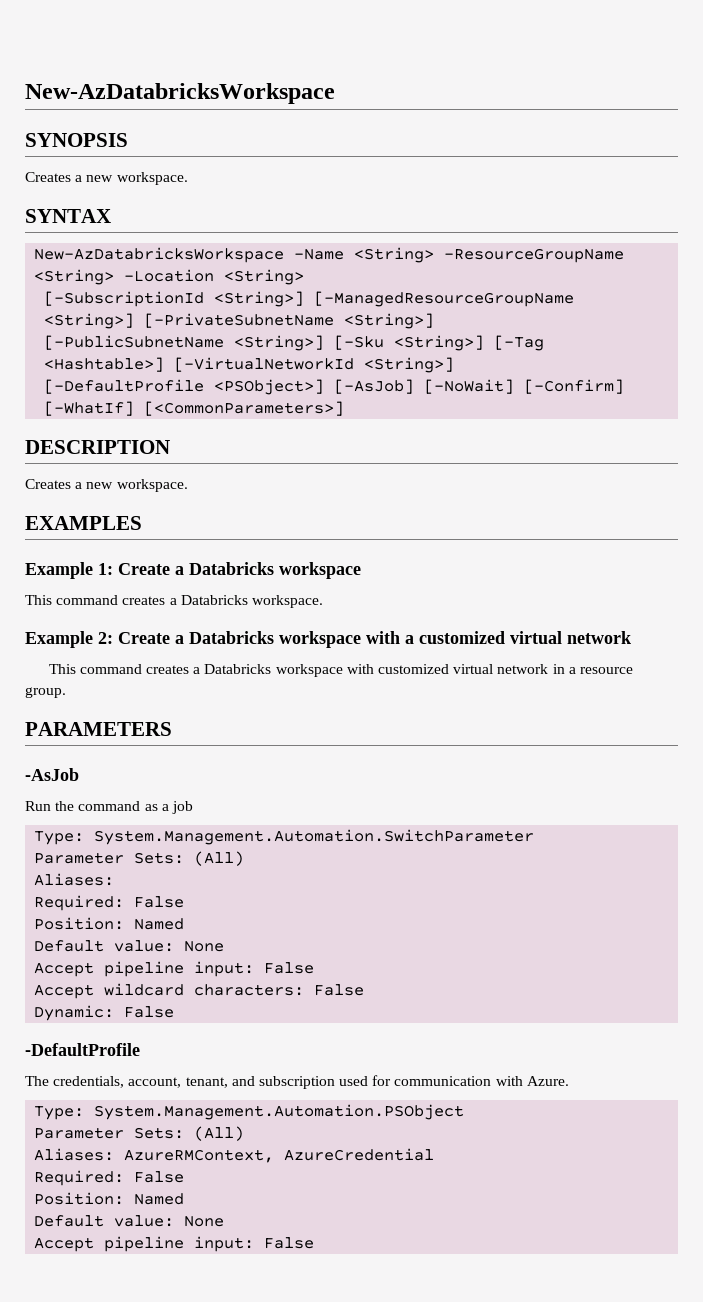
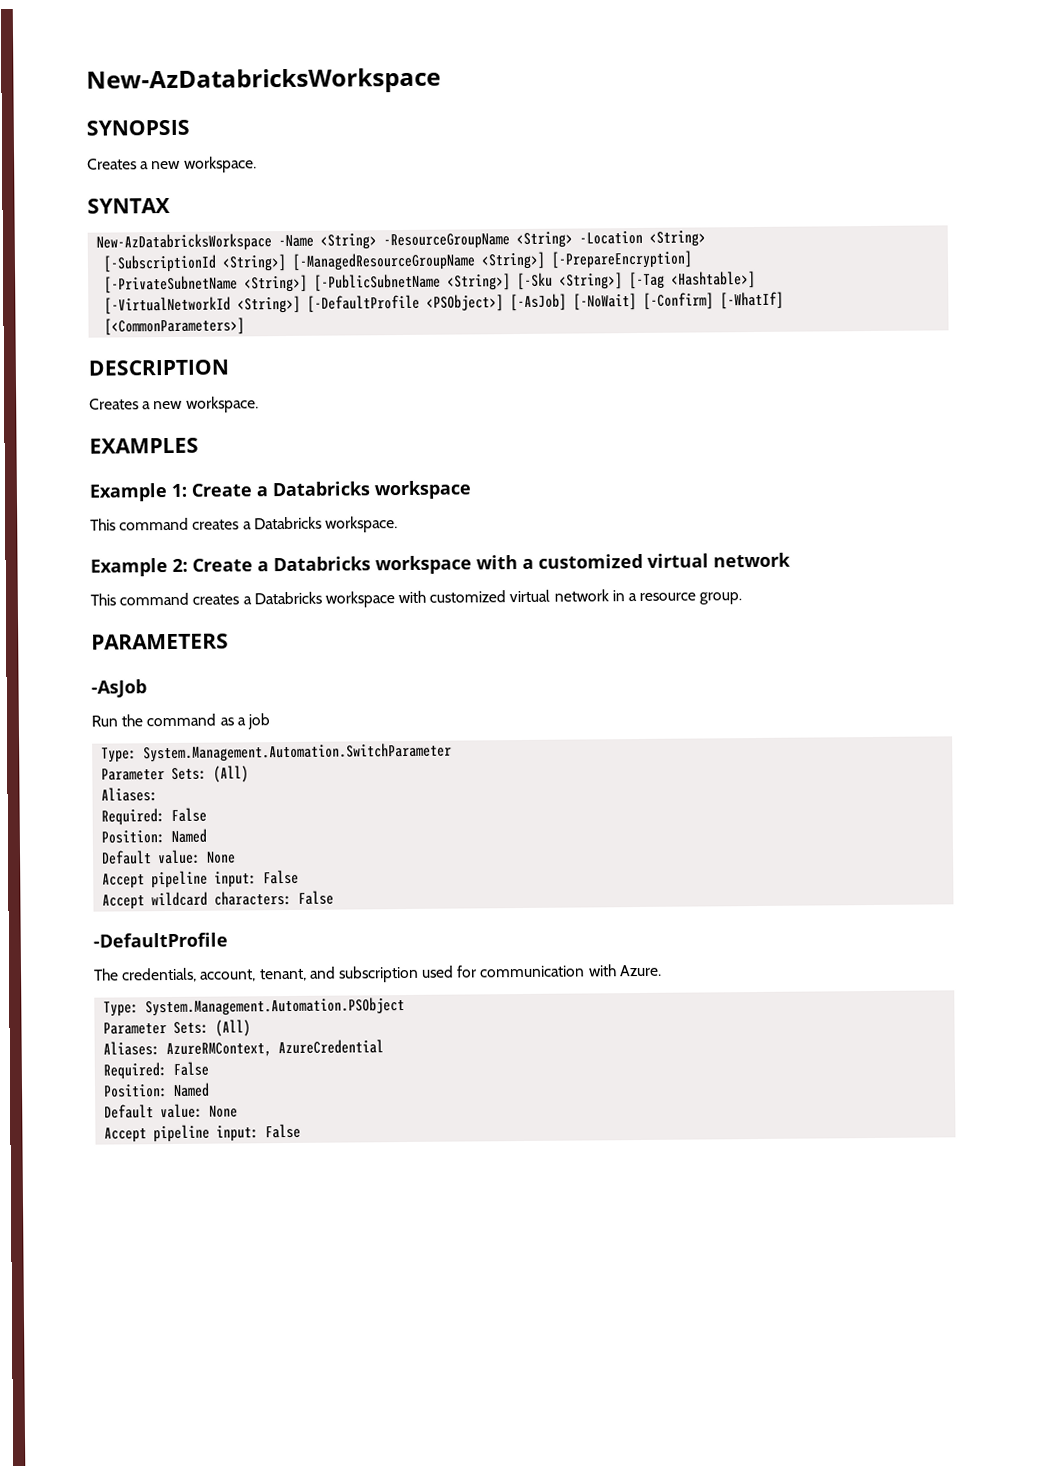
- [-SubscriptionId <String>] [-ManagedResourceGroupName <String>] [-PrivateSubnetName <String>]
- [-PublicSubnetName <String>] [-Sku <String>] [-Tag <Hashtable>] [-VirtualNetworkId <String>]
- [-DefaultProfile <PSObject>] [-AsJob] [-NoWait] [-Confirm] [-WhatIf] [<CommonParameters>]
+ [-SubscriptionId <String>] [-ManagedResourceGroupName <String>] [-PrepareEncryption]
+ [-PrivateSubnetName <String>] [-PublicSubnetName <String>] [-Sku <String>] [-Tag <Hashtable>]
+ [-VirtualNetworkId <String>] [-DefaultProfile <PSObject>] [-AsJob] [-NoWait] [-Confirm] [-WhatIf]
+ [<CommonParameters>]
- Dynamic: False

